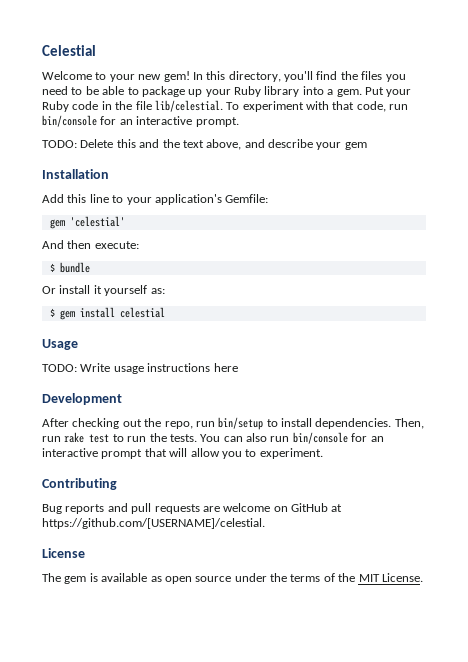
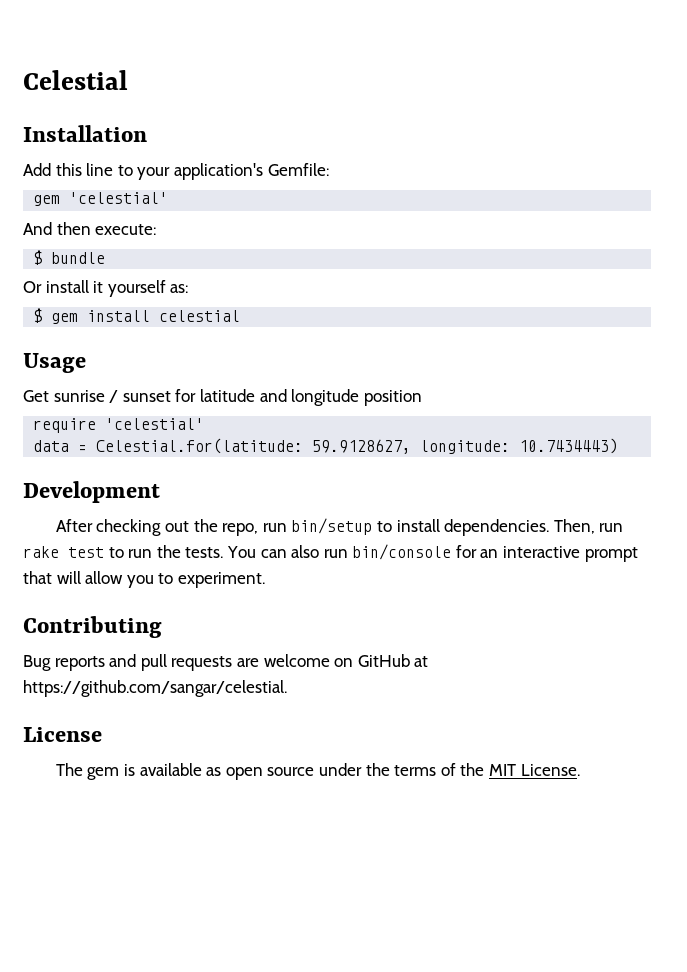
- Welcome to your new gem! In this directory, you'll find the files you need to be able to package up your Ruby library into a gem. Put your Ruby code in the file lib/celestial. To experiment with that code, run bin/console for an interactive prompt.
- TODO: Delete this and the text above, and describe your gem
- TODO: Write usage instructions here
+ Get sunrise / sunset for latitude and longitude position
+ require 'celestial'
+ data = Celestial.for(latitude: 59.9128627, longitude: 10.7434443)
- Bug reports and pull requests are welcome on GitHub at https://github.com/[USERNAME]/celestial.
+ Bug reports and pull requests are welcome on GitHub at https://github.com/sangar/celestial.

